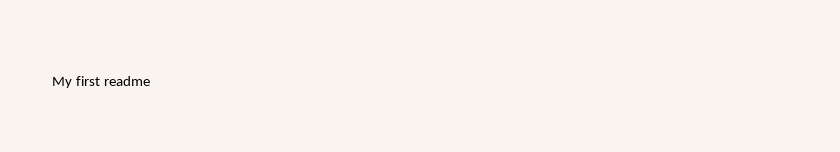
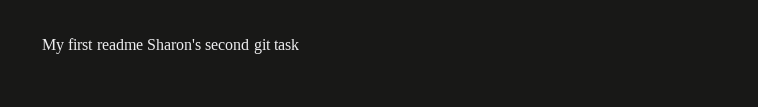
- My first readme
+ My first readme Sharon's second git task

